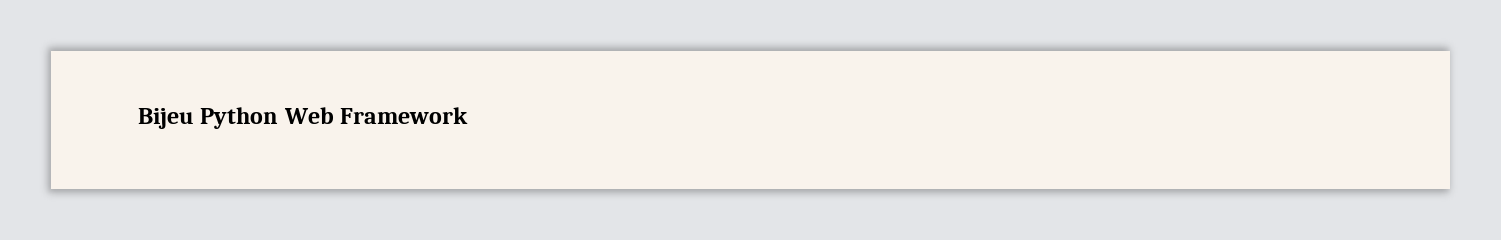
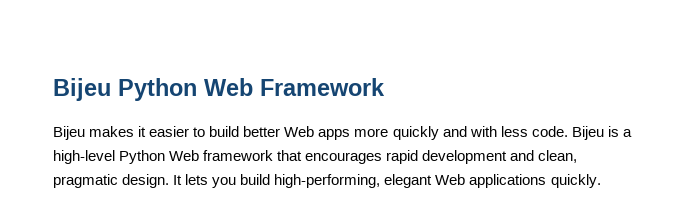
+ Bijeu makes it easier to build better Web apps more quickly and with less code. Bijeu is a high-level Python Web framework that encourages rapid development and clean, pragmatic design. It lets you build high-performing, elegant Web applications quickly.

